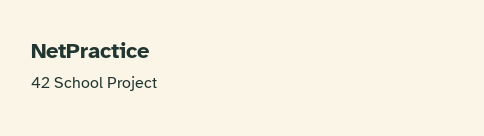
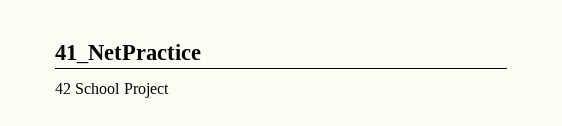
- NetPractice
+ 41_NetPractice

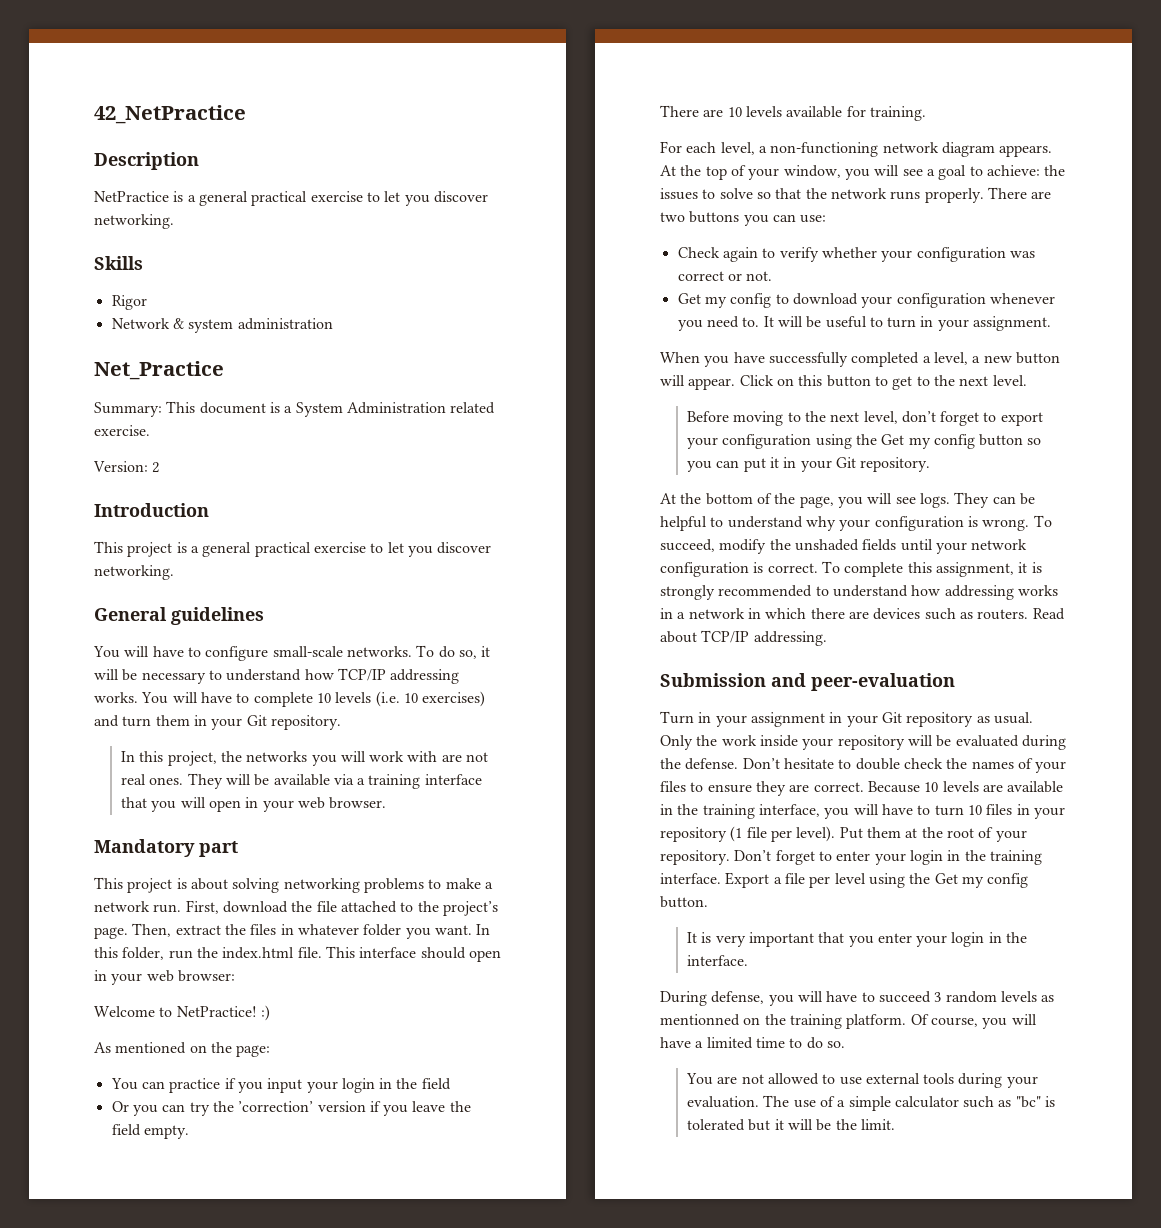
- 41_NetPractice
- 42 School Project
+ 42_NetPractice
+ Description
+ NetPractice is a general practical exercise to let you discover networking.
+ Skills
+ Rigor
+ Network & system administration
+ Net_Practice
+ Summary: This document is a System Administration related exercise.
+ Version: 2
+ Introduction
+ This project is a general practical exercise to let you discover networking.
+ General guidelines
+ You will have to configure small-scale networks. To do so, it will be necessary to understand how TCP/IP addressing works. You will have to complete 10 levels (i.e. 10 exercises) and turn them in your Git repository.
+ In this project, the networks you will work with are not real ones. They will be available via a training interface that you will open in your web browser.
+ Mandatory part
+ This project is about solving networking problems to make a network run. First, download the file attached to the project’s page. Then, extract the files in whatever folder you want. In this folder, run the index.html file. This interface should open in your web browser:
+ Welcome to NetPractice! :)
+ As mentioned on the page:
+ You can practice if you input your login in the field
+ Or you can try the ’correction’ version if you leave the field empty.
+ There are 10 levels available for training.
+ For each level, a non-functioning network diagram appears. At the top of your window, you will see a goal to achieve: the issues to solve so that the network runs properly. There are two buttons you can use:
+ Check again to verify whether your configuration was correct or not.
+ Get my config to download your configuration whenever you need to. It will be useful to turn in your assignment.
+ When you have successfully completed a level, a new button will appear. Click on this button to get to the next level.
+ Before moving to the next level, don’t forget to export your configuration using the Get my config button so you can put it in your Git repository.
+ At the bottom of the page, you will see logs. They can be helpful to understand why your configuration is wrong. To succeed, modify the unshaded fields until your network configuration is correct. To complete this assignment, it is strongly recommended to understand how addressing works in a network in which there are devices such as routers. Read about TCP/IP addressing.
+ Submission and peer-evaluation
+ Turn in your assignment in your Git repository as usual. Only the work inside your repository will be evaluated during the defense. Don’t hesitate to double check the names of your files to ensure they are correct. Because 10 levels are available in the training interface, you will have to turn 10 files in your repository (1 file per level). Put them at the root of your repository. Don’t forget to enter your login in the training interface. Export a file per level using the Get my config button.
+ It is very important that you enter your login in the interface.
+ During defense, you will have to succeed 3 random levels as mentionned on the training platform. Of course, you will have a limited time to do so.
+ You are not allowed to use external tools during your evaluation. The use of a simple calculator such as "bc" is tolerated but it will be the limit.

